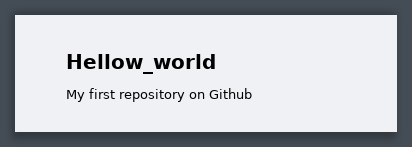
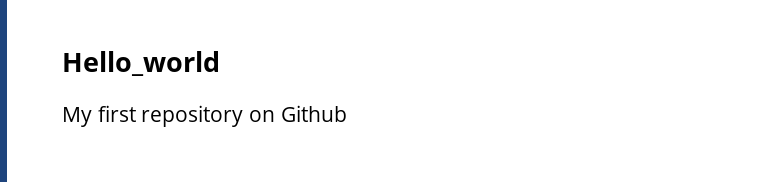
- Hellow_world
+ Hello_world

